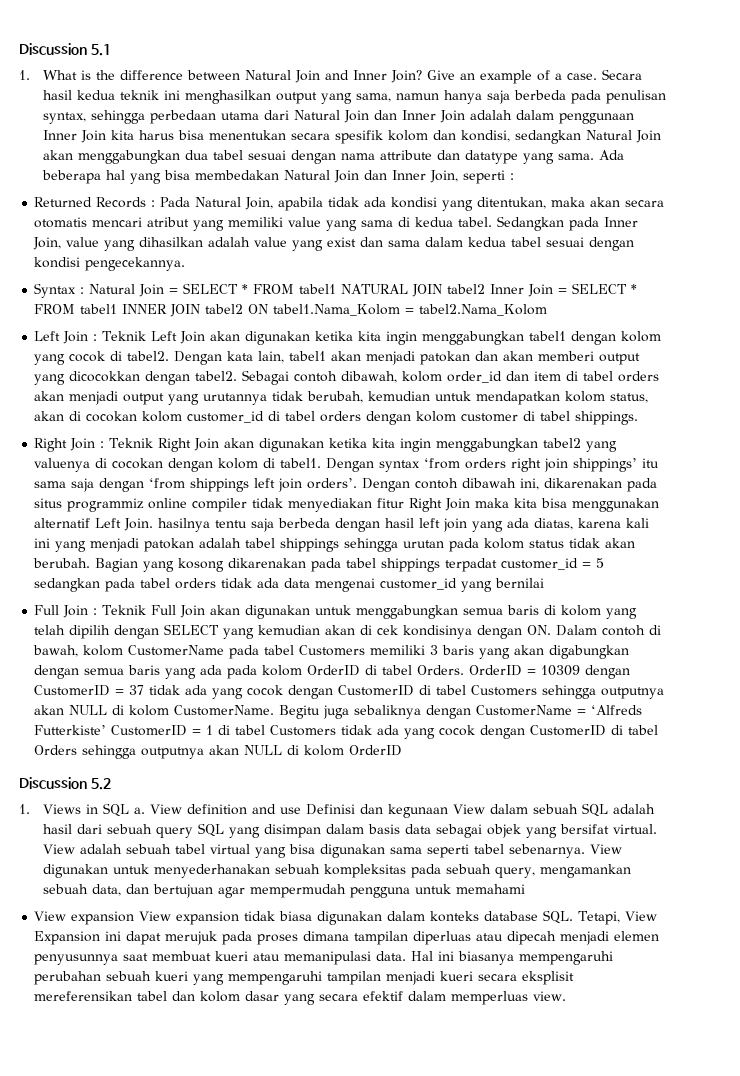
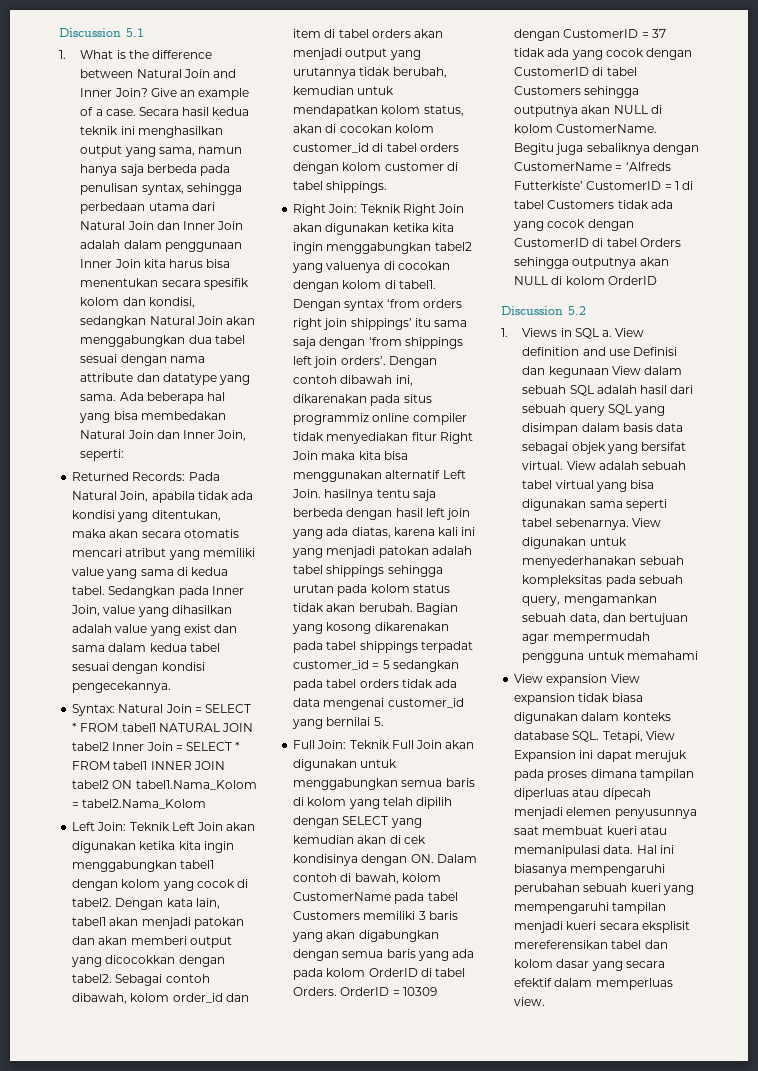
- Ada beberapa hal yang bisa membedakan Natural Join dan Inner Join, seperti :
+ Ada beberapa hal yang bisa membedakan Natural Join dan Inner Join, seperti:
- Returned Records : Pada Natural Join, apabila tidak ada kondisi yang ditentukan, maka akan secara otomatis mencari atribut yang memiliki value yang sama di kedua tabel.
+ Returned Records: Pada Natural Join, apabila tidak ada kondisi yang ditentukan, maka akan secara otomatis mencari atribut yang memiliki value yang sama di kedua tabel.
- Syntax : Natural Join = SELECT * FROM tabel1 NATURAL JOIN tabel2 Inner Join = SELECT * FROM tabel1 INNER JOIN tabel2 ON tabel1.Nama_Kolom = tabel2.Nama_Kolom
+ Syntax: Natural Join = SELECT * FROM tabel1 NATURAL JOIN tabel2 Inner Join = SELECT * FROM tabel1 INNER JOIN tabel2 ON tabel1.Nama_Kolom = tabel2.Nama_Kolom
- Left Join : Teknik Left Join akan digunakan ketika kita ingin menggabungkan tabel1 dengan kolom yang cocok di tabel2.
+ Left Join: Teknik Left Join akan digunakan ketika kita ingin menggabungkan tabel1 dengan kolom yang cocok di tabel2.
- Right Join : Teknik Right Join akan digunakan ketika kita ingin menggabungkan tabel2 yang valuenya di cocokan dengan kolom di tabel1.
+ Right Join: Teknik Right Join akan digunakan ketika kita ingin menggabungkan tabel2 yang valuenya di cocokan dengan kolom di tabel1.
- Bagian yang kosong dikarenakan pada tabel shippings terpadat customer_id = 5 sedangkan pada tabel orders tidak ada data mengenai customer_id yang bernilai
- Full Join :
+ Bagian yang kosong dikarenakan pada tabel shippings terpadat customer_id = 5 sedangkan pada tabel orders tidak ada data mengenai customer_id yang bernilai 5.
+ Full Join:

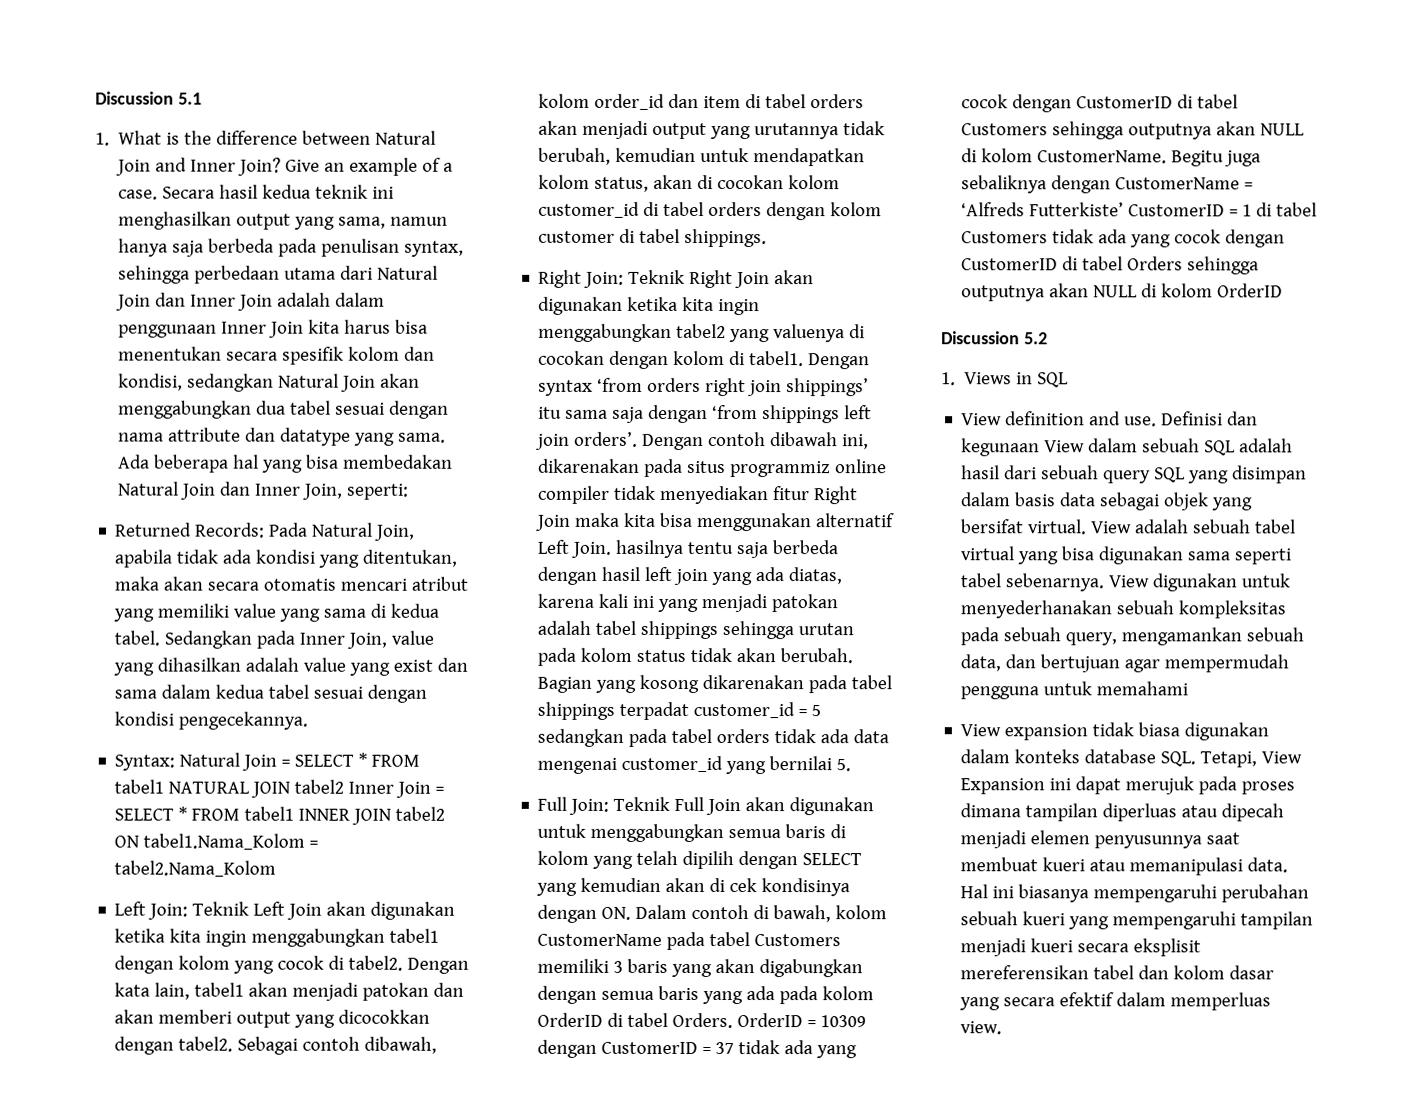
- 1. Views in SQL a. View definition and use Definisi dan kegunaan View dalam sebuah SQL adalah hasil dari sebuah query SQL yang disimpan dalam basis data sebagai objek yang bersifat virtual.
+ 1. Views in SQL
+ View definition and use. Definisi dan kegunaan View dalam sebuah SQL adalah hasil dari sebuah query SQL yang disimpan dalam basis data sebagai objek yang bersifat virtual.
- View expansion View expansion tidak biasa digunakan dalam konteks database SQL. Tetapi, View Expansion ini dapat merujuk pada proses dimana tampilan diperluas atau dipecah menjadi elemen penyusunnya saat membuat kueri atau memanipulasi data.
+ View expansion tidak biasa digunakan dalam konteks database SQL. Tetapi, View Expansion ini dapat merujuk pada proses dimana tampilan diperluas atau dipecah menjadi elemen penyusunnya saat membuat kueri atau memanipulasi data.

